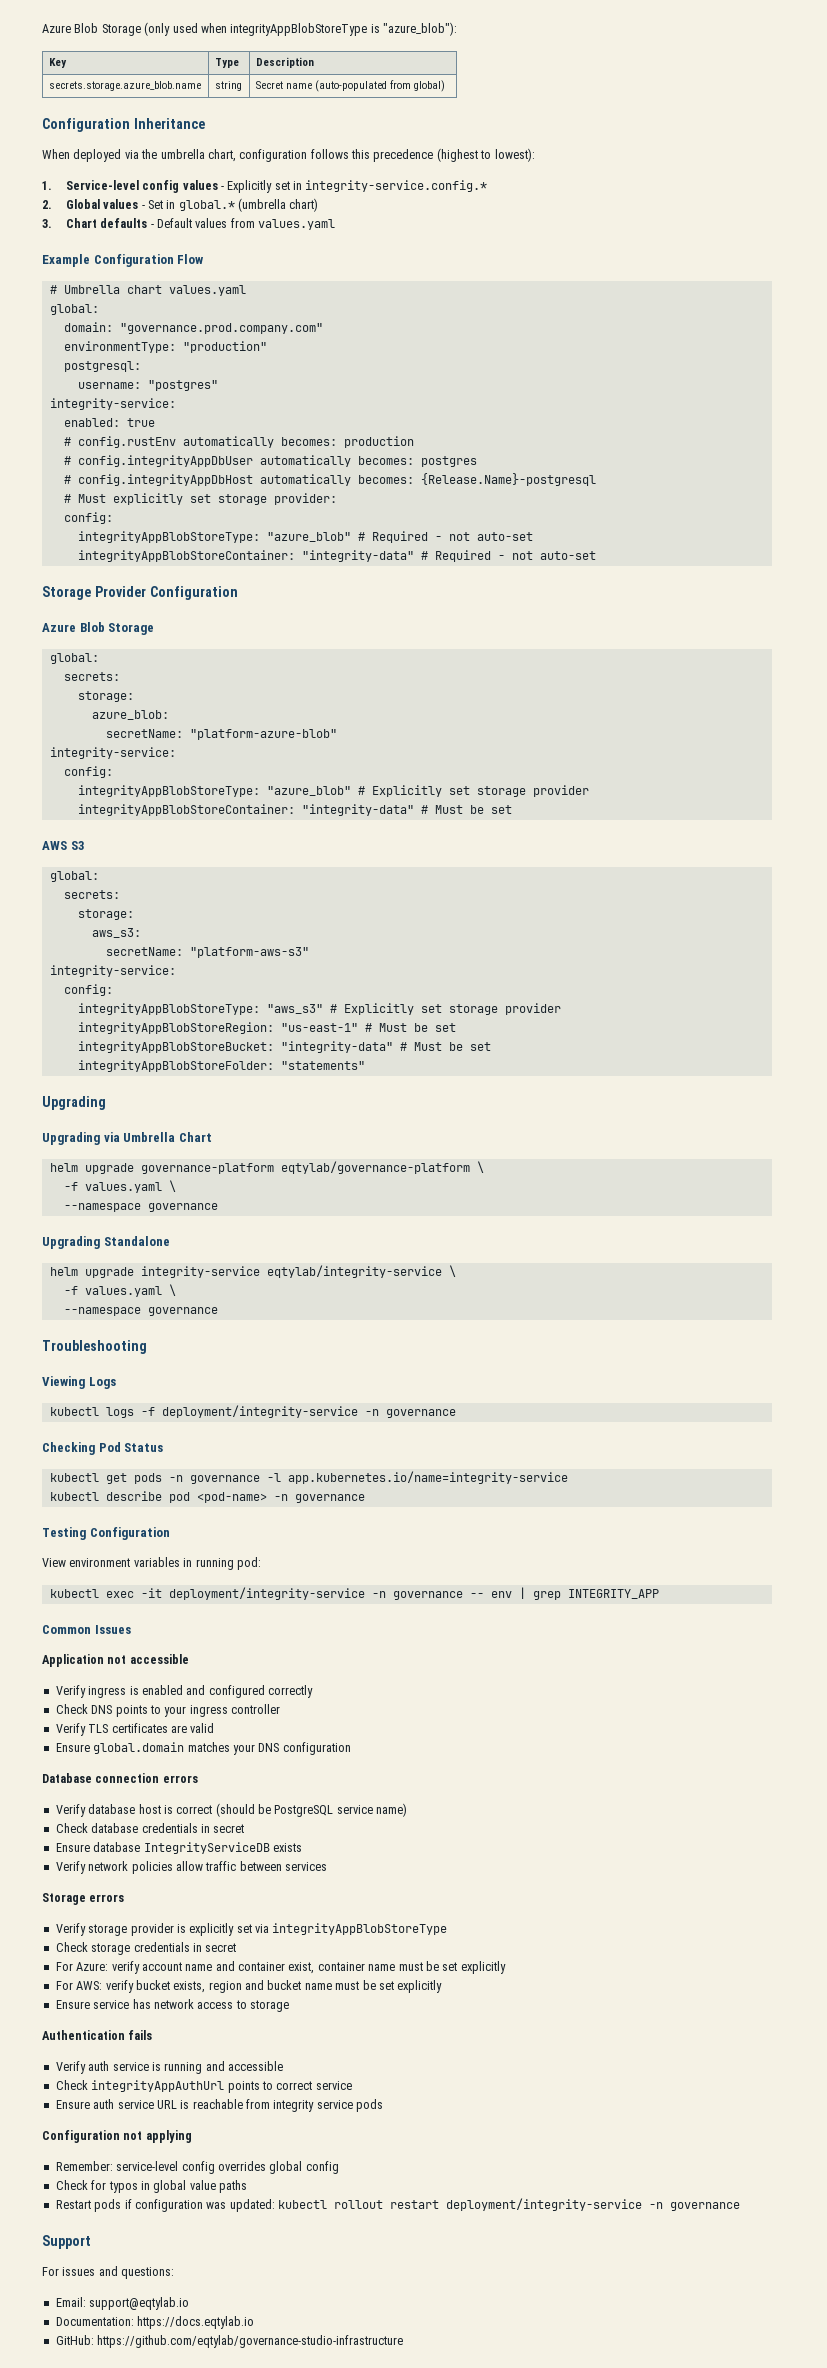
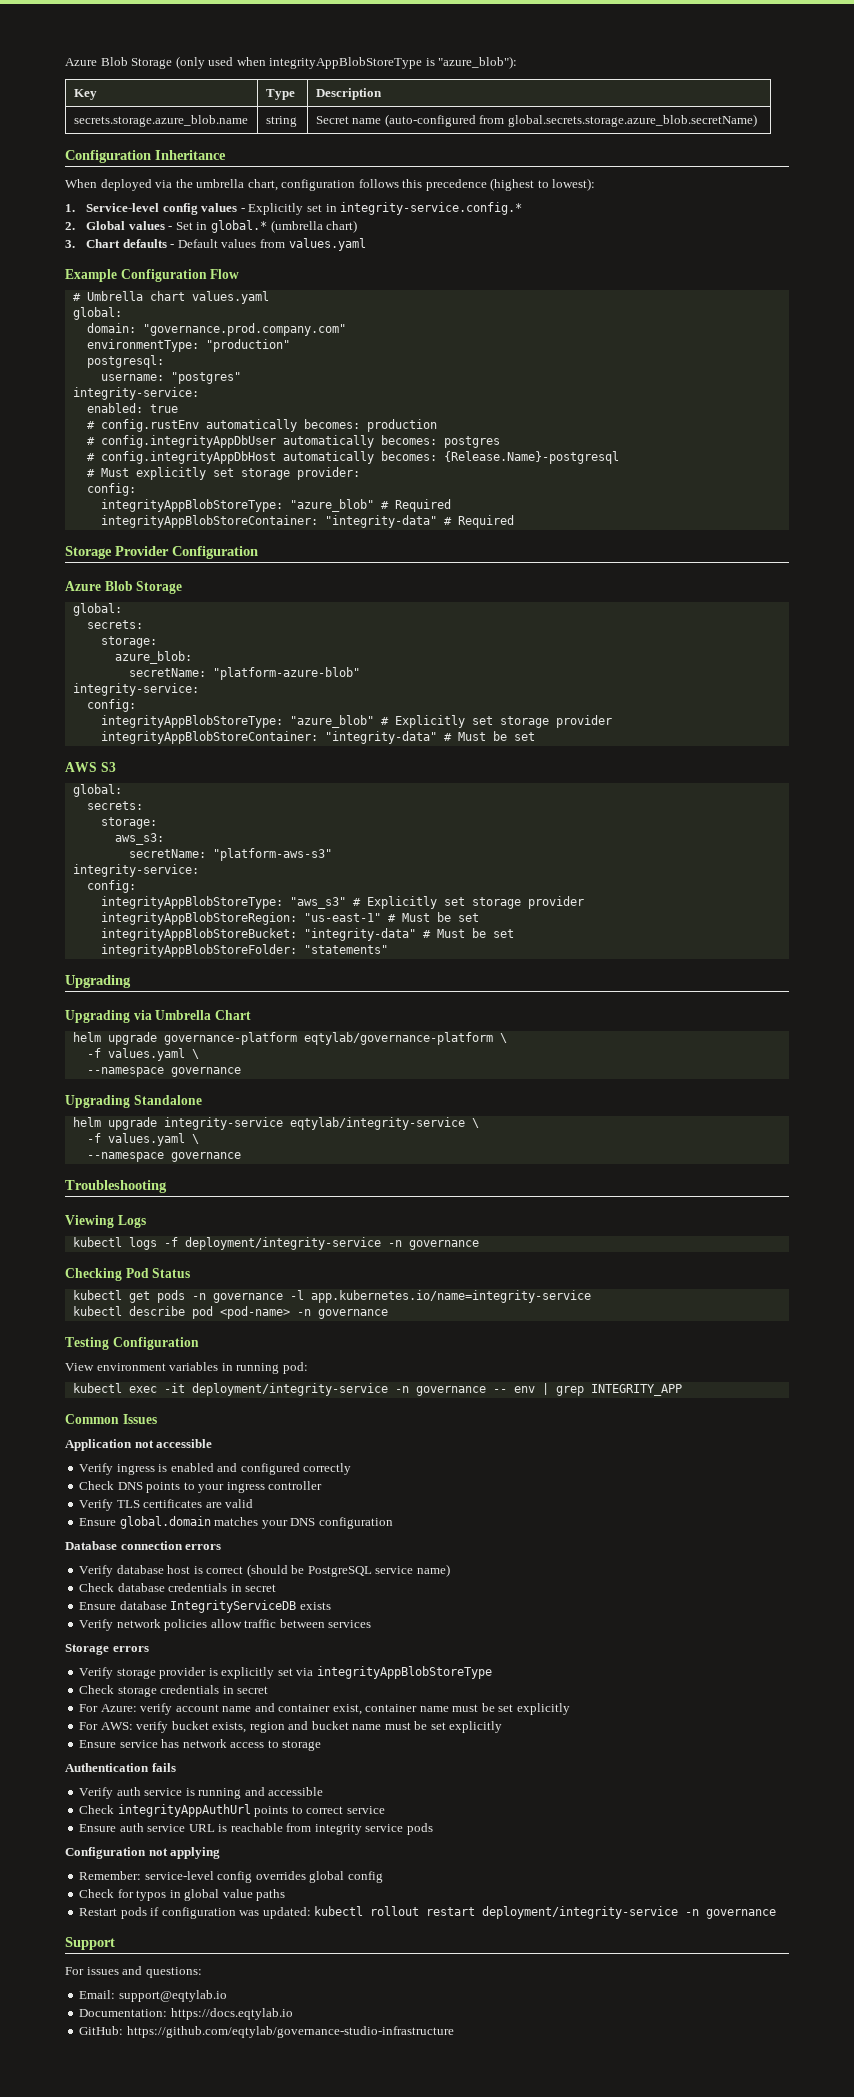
- secrets.storage.azure_blob.name | string | Secret name (auto-populated from global)
+ secrets.storage.azure_blob.name | string | Secret name (auto-configured from global.secrets.storage.azure_blob.secretName)
- integrityAppBlobStoreType: "azure_blob" # Required - not auto-set
+ integrityAppBlobStoreType: "azure_blob" # Required
- integrityAppBlobStoreContainer: "integrity-data" # Required - not auto-set
+ integrityAppBlobStoreContainer: "integrity-data" # Required

